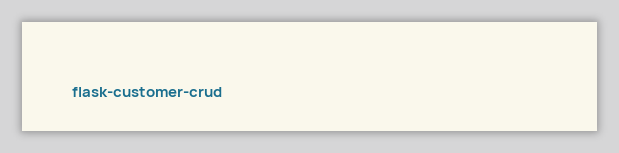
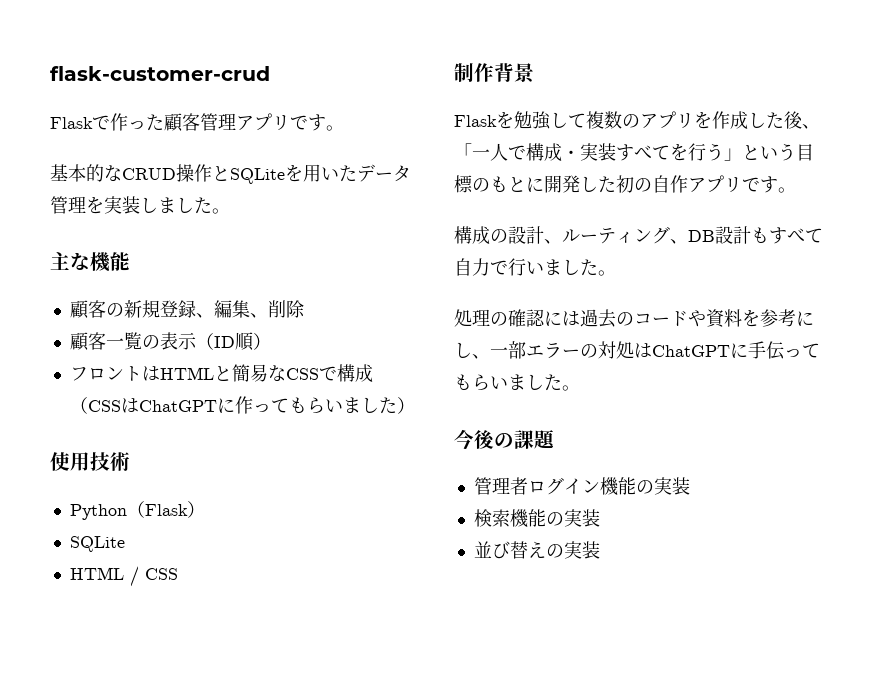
+ Flaskで作った顧客管理アプリです。
+ 基本的なCRUD操作とSQLiteを用いたデータ管理を実装しました。
+ 主な機能
+ 顧客の新規登録、編集、削除
+ 顧客一覧の表示（ID順）
+ フロントはHTMLと簡易なCSSで構成（CSSはChatGPTに作ってもらいました）
+ 使用技術
+ Python（Flask）
+ SQLite
+ HTML / CSS
+ 制作背景
+ Flaskを勉強して複数のアプリを作成した後、「一人で構成・実装すべてを行う」という目標のもとに開発した初の自作アプリです。
+ 構成の設計、ルーティング、DB設計もすべて自力で行いました。
+ 処理の確認には過去のコードや資料を参考にし、一部エラーの対処はChatGPTに手伝ってもらいました。
+ 今後の課題
+ 管理者ログイン機能の実装
+ 検索機能の実装
+ 並び替えの実装

